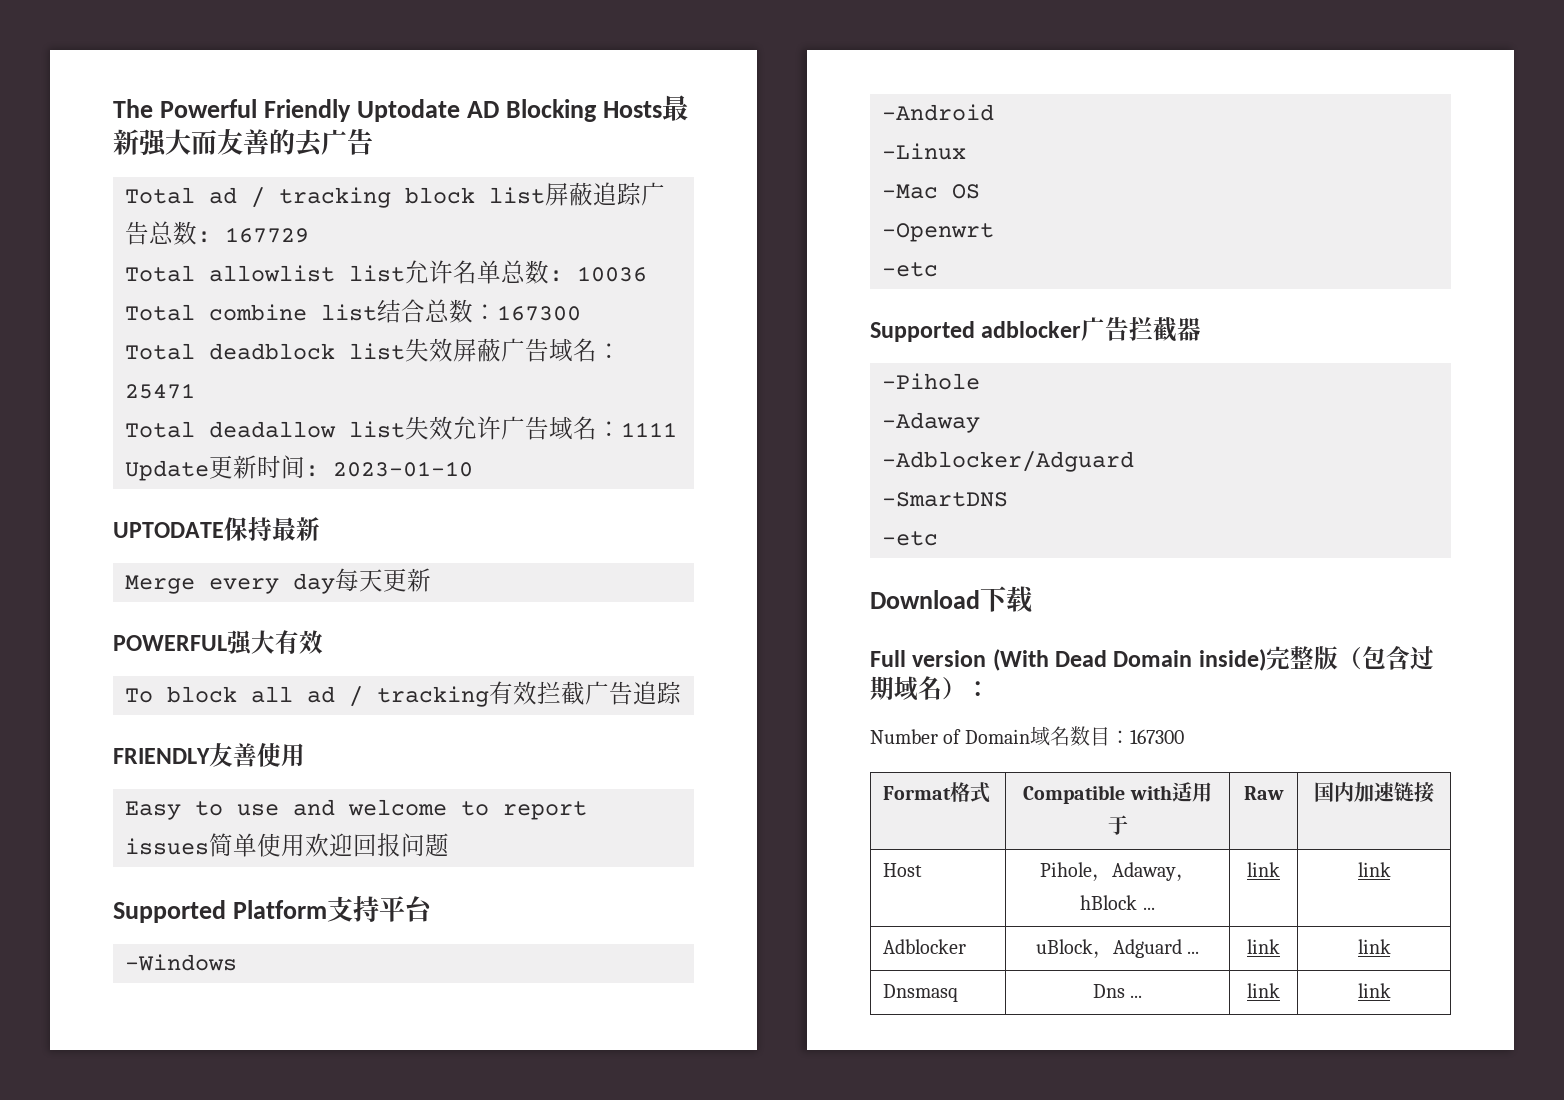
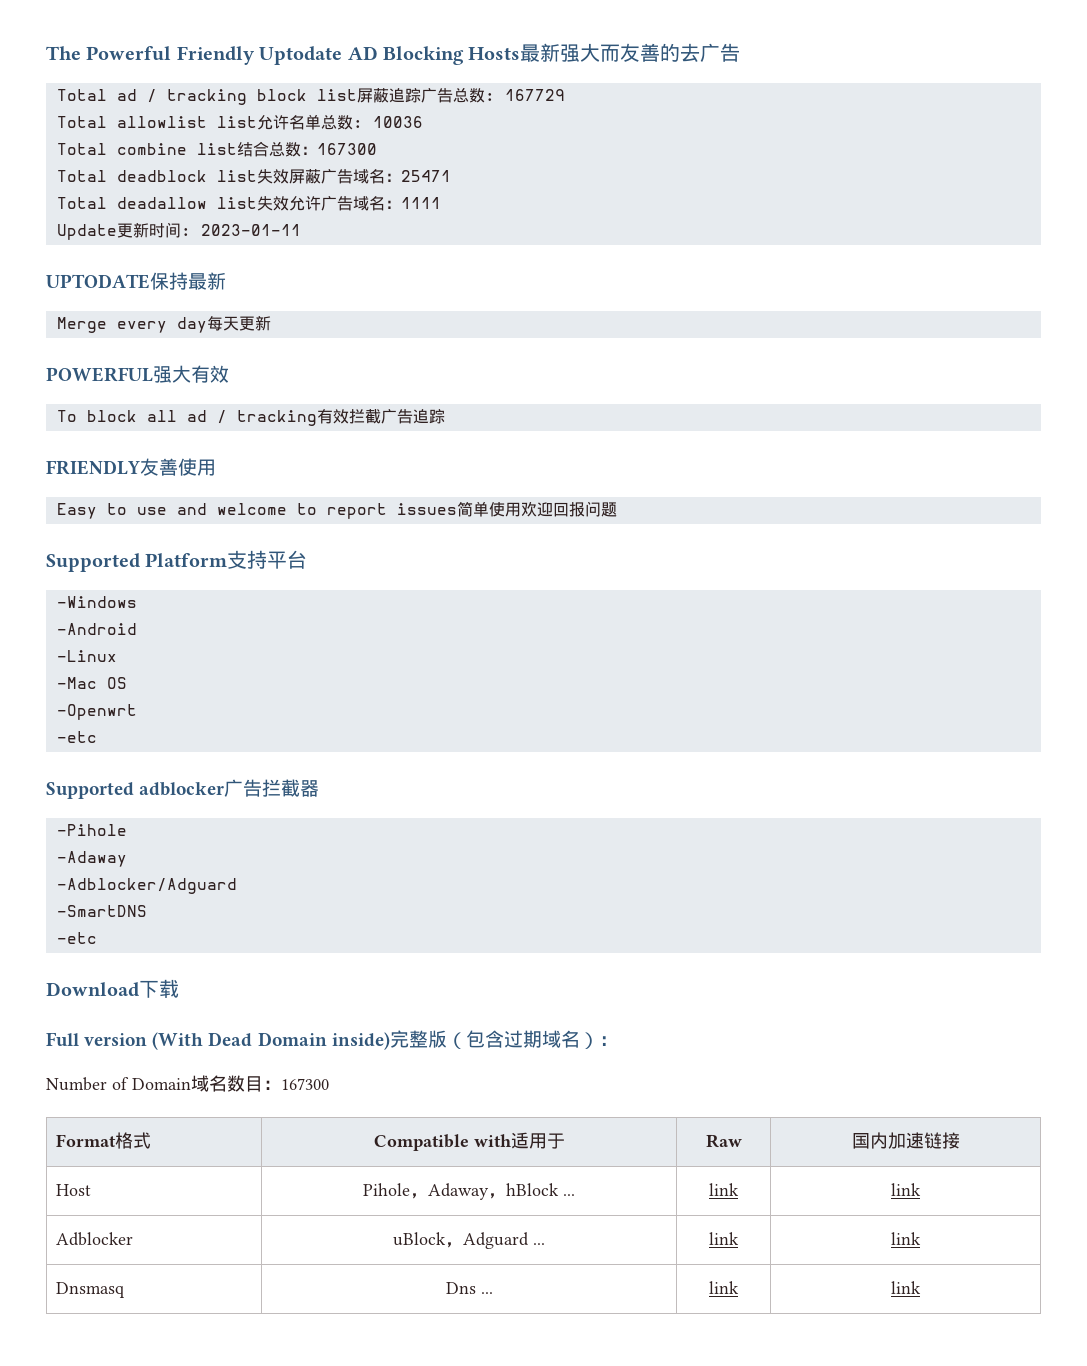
- Update更新时间: 2023-01-10
+ Update更新时间: 2023-01-11

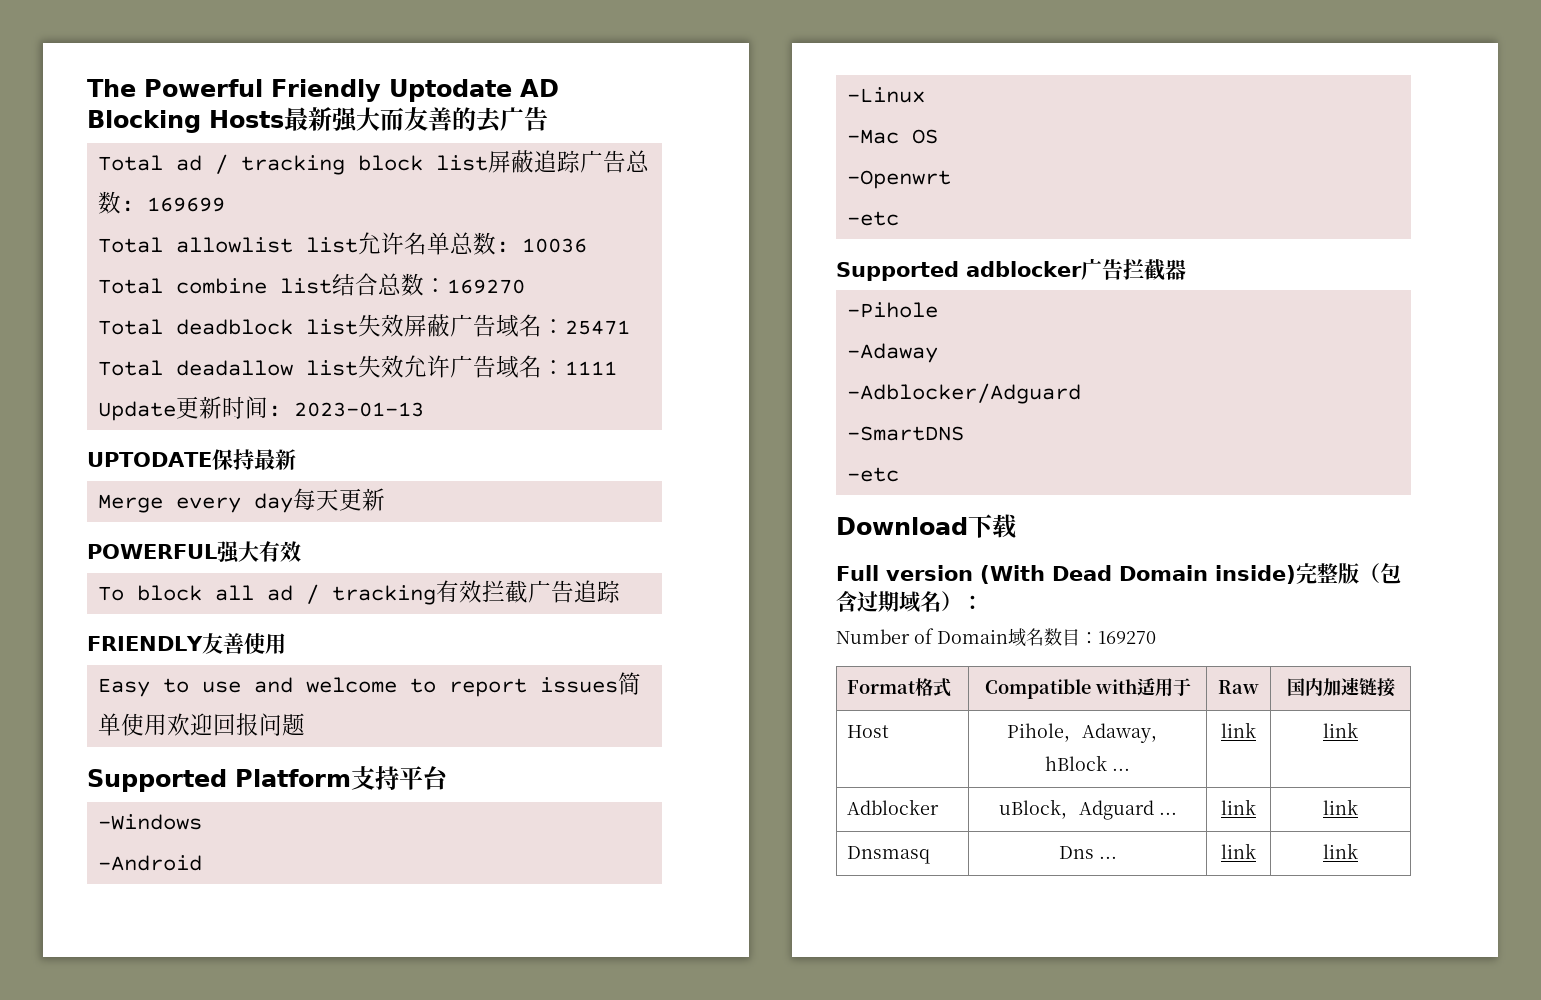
- Total ad / tracking block list屏蔽追踪广告总数: 167729
+ Total ad / tracking block list屏蔽追踪广告总数: 169699
- Total combine list结合总数：167300
+ Total combine list结合总数：169270
- Update更新时间: 2023-01-11
+ Update更新时间: 2023-01-13
- Number of Domain域名数目：167300
+ Number of Domain域名数目：169270

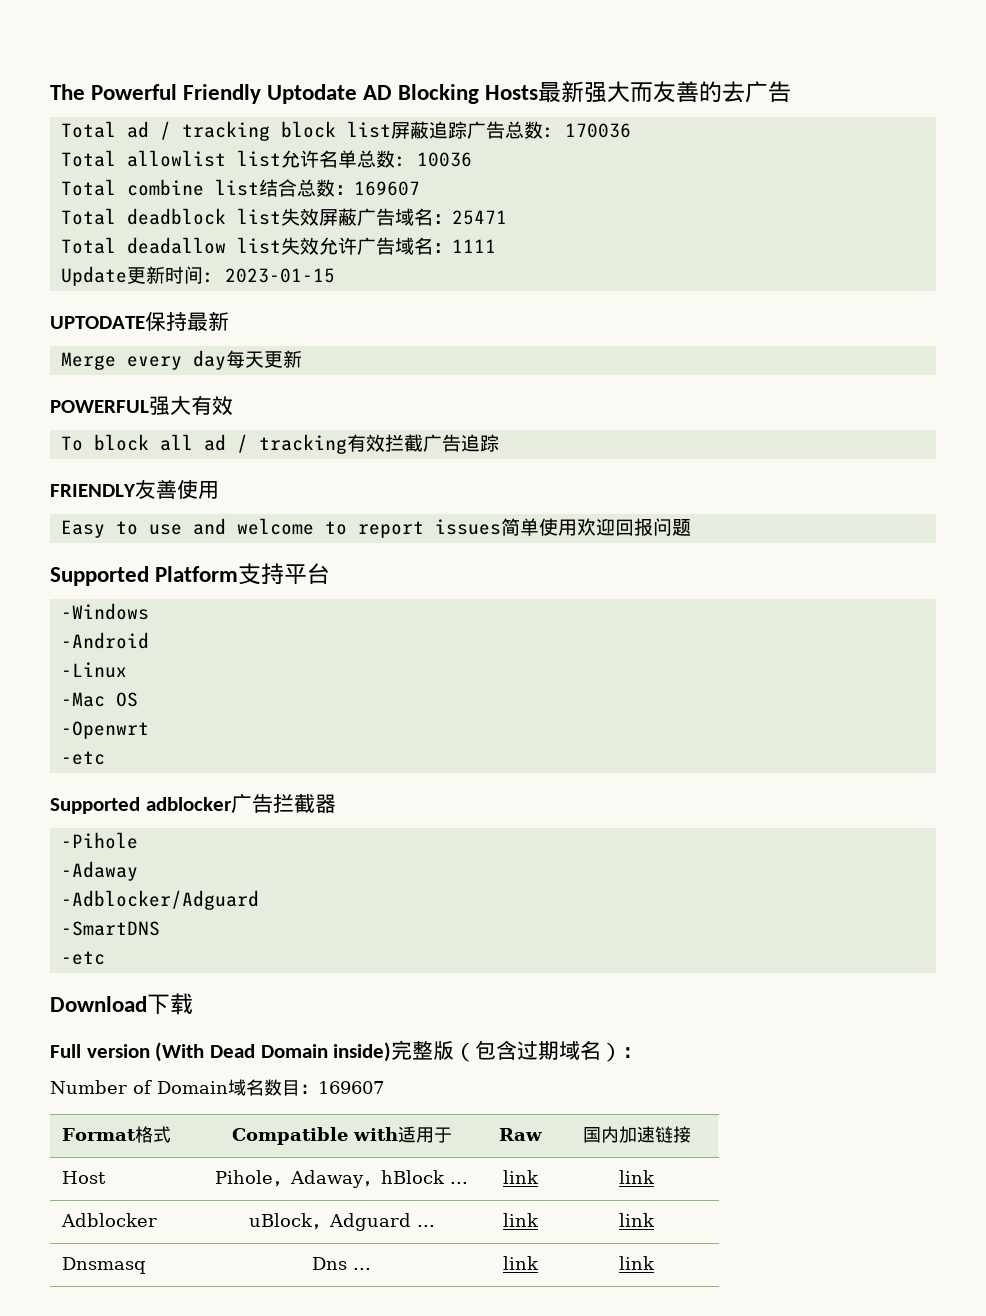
- Total ad / tracking block list屏蔽追踪广告总数: 169699
+ Total ad / tracking block list屏蔽追踪广告总数: 170036
- Total combine list结合总数：169270
+ Total combine list结合总数：169607
- Update更新时间: 2023-01-13
+ Update更新时间: 2023-01-15
- Number of Domain域名数目：169270
+ Number of Domain域名数目：169607

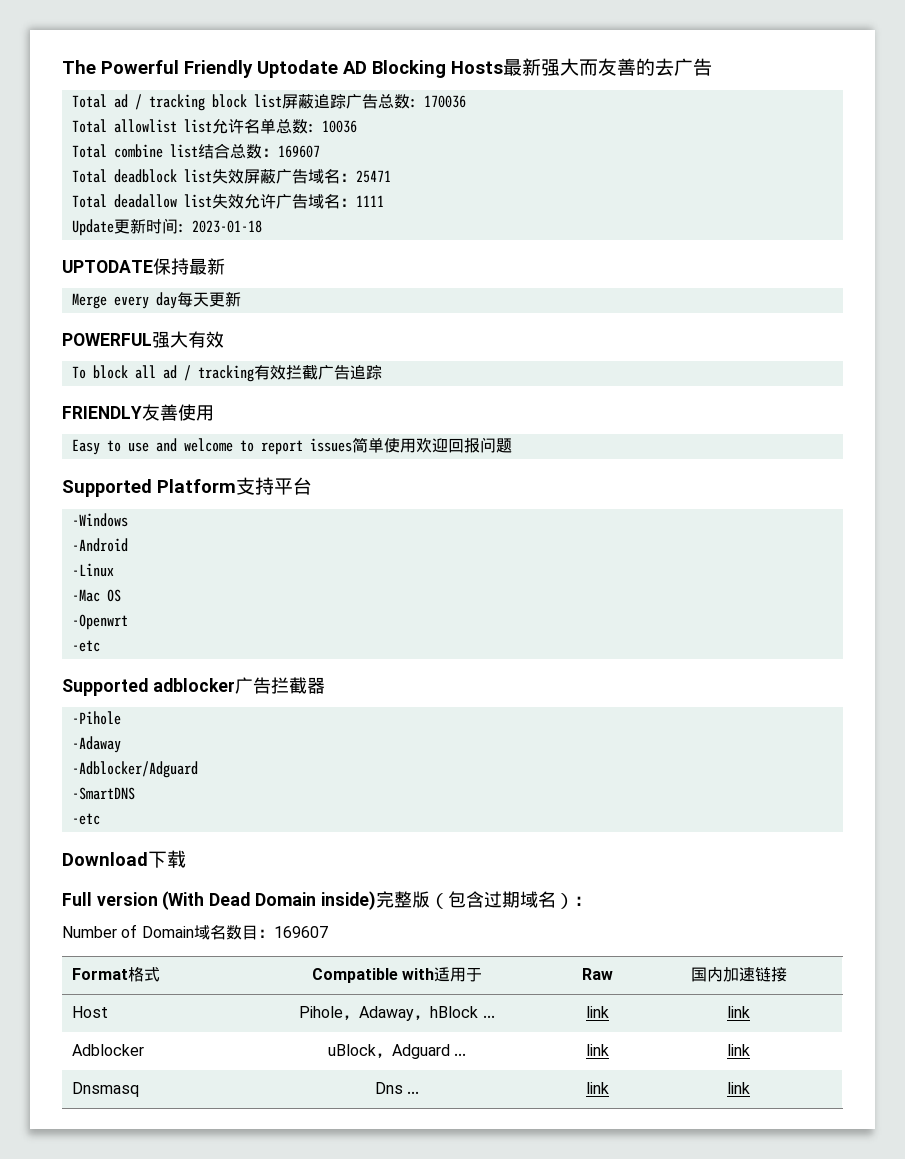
- Update更新时间: 2023-01-15
+ Update更新时间: 2023-01-18

